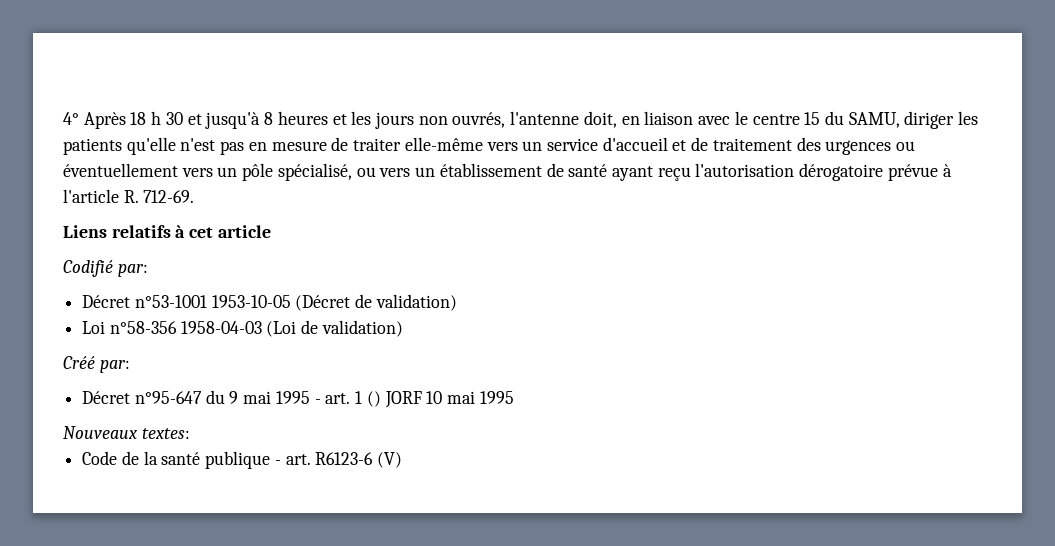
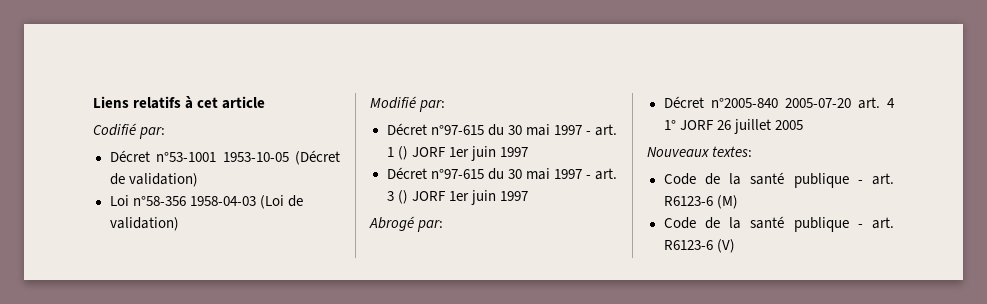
- 4° Après 18 h 30 et jusqu'à 8 heures et les jours non ouvrés, l'antenne doit, en liaison avec le centre 15 du SAMU, diriger les patients qu'elle n'est pas en mesure de traiter elle-même vers un service d'accueil et de traitement des urgences ou éventuellement vers un pôle spécialisé, ou vers un établissement de santé ayant reçu l'autorisation dérogatoire prévue à l'article R. 712-69.
- Créé par:
- Décret n°95-647 du 9 mai 1995 - art. 1 () JORF 10 mai 1995
+ Modifié par:
+ Décret n°97-615 du 30 mai 1997 - art. 1 () JORF 1er juin 1997
+ Décret n°97-615 du 30 mai 1997 - art. 3 () JORF 1er juin 1997
+ Abrogé par:
+ Décret n°2005-840 2005-07-20 art. 4 1° JORF 26 juillet 2005
  Nouveaux textes:
+ Code de la santé publique - art. R6123-6 (M)

